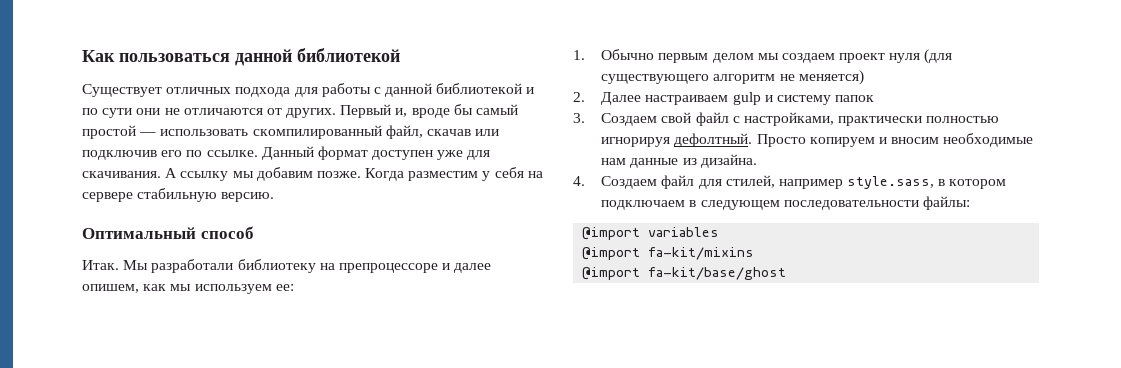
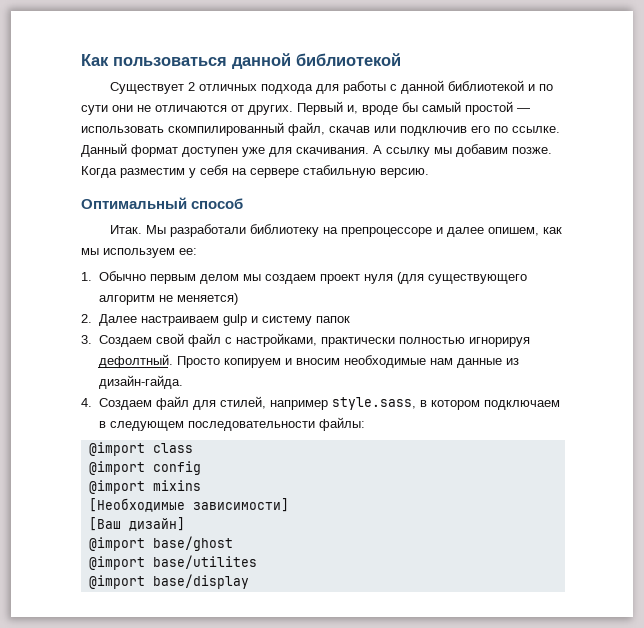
- Существует отличных подхода для работы с данной библиотекой и по сути они не отличаются от других.
+ Существует 2 отличных подхода для работы с данной библиотекой и по сути они не отличаются от других.
- Просто копируем и вносим необходимые нам данные из дизайна.
+ Просто копируем и вносим необходимые нам данные из дизайн-гайда.
- @import variables
- @import fa-kit/mixins
- @import fa-kit/base/ghost
+ @import class
+ @import config
+ @import mixins
+ [Необходимые зависимости]
+ [Ваш дизайн]
+ @import base/ghost
+ @import base/utilites
+ @import base/display

